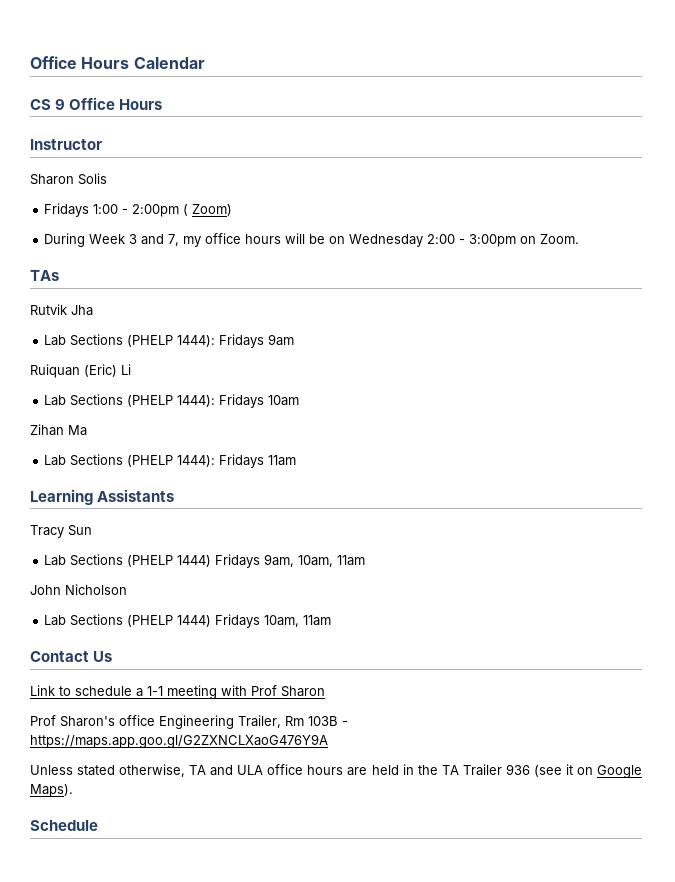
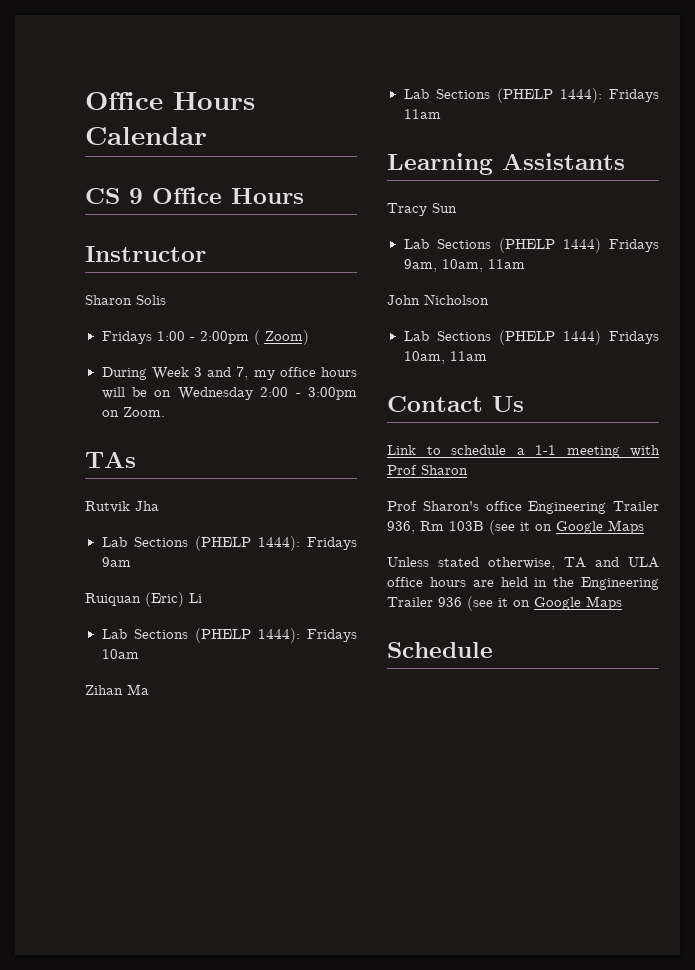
- Prof Sharon's office Engineering Trailer, Rm 103B - https://maps.app.goo.gl/G2ZXNCLXaoG476Y9A
+ Prof Sharon's office Engineering Trailer 936, Rm 103B (see it on Google Maps
- Unless stated otherwise, TA and ULA office hours are held in the TA Trailer 936 (see it on Google Maps).
+ Unless stated otherwise, TA and ULA office hours are held in the Engineering Trailer 936 (see it on Google Maps

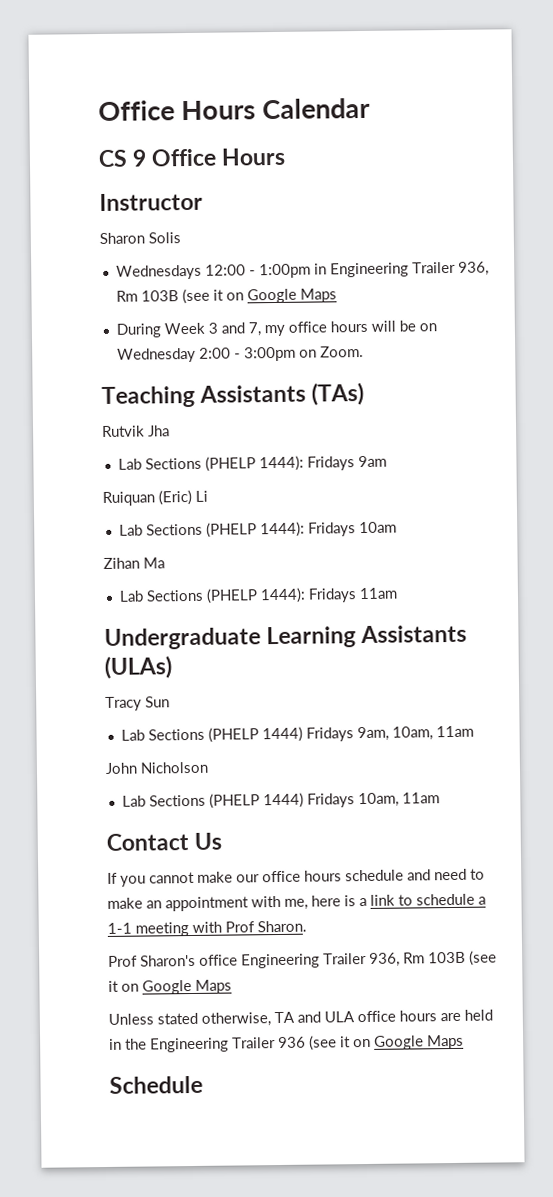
- Fridays 1:00 - 2:00pm ( Zoom)
+ Wednesdays 12:00 - 1:00pm in Engineering Trailer 936, Rm 103B (see it on Google Maps
- TAs
+ Teaching Assistants (TAs)
- Learning Assistants
+ Undergraduate Learning Assistants (ULAs)
- Link to schedule a 1-1 meeting with Prof Sharon
+ If you cannot make our office hours schedule and need to make an appointment with me, here is a link to schedule a 1-1 meeting with Prof Sharon.

